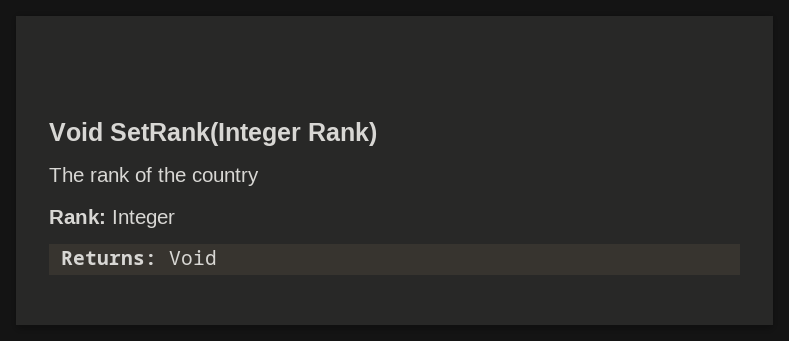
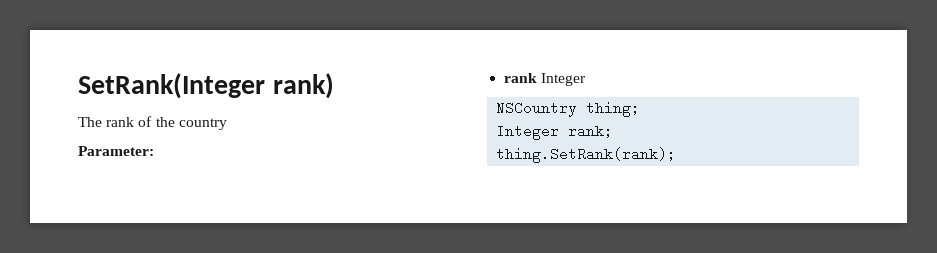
- Void SetRank(Integer Rank)
+ SetRank(Integer rank)
- Rank: Integer
+ Parameter:
+ rank Integer
- Returns: Void
+ NSCountry thing;
+ Integer rank;
+ thing.SetRank(rank);

